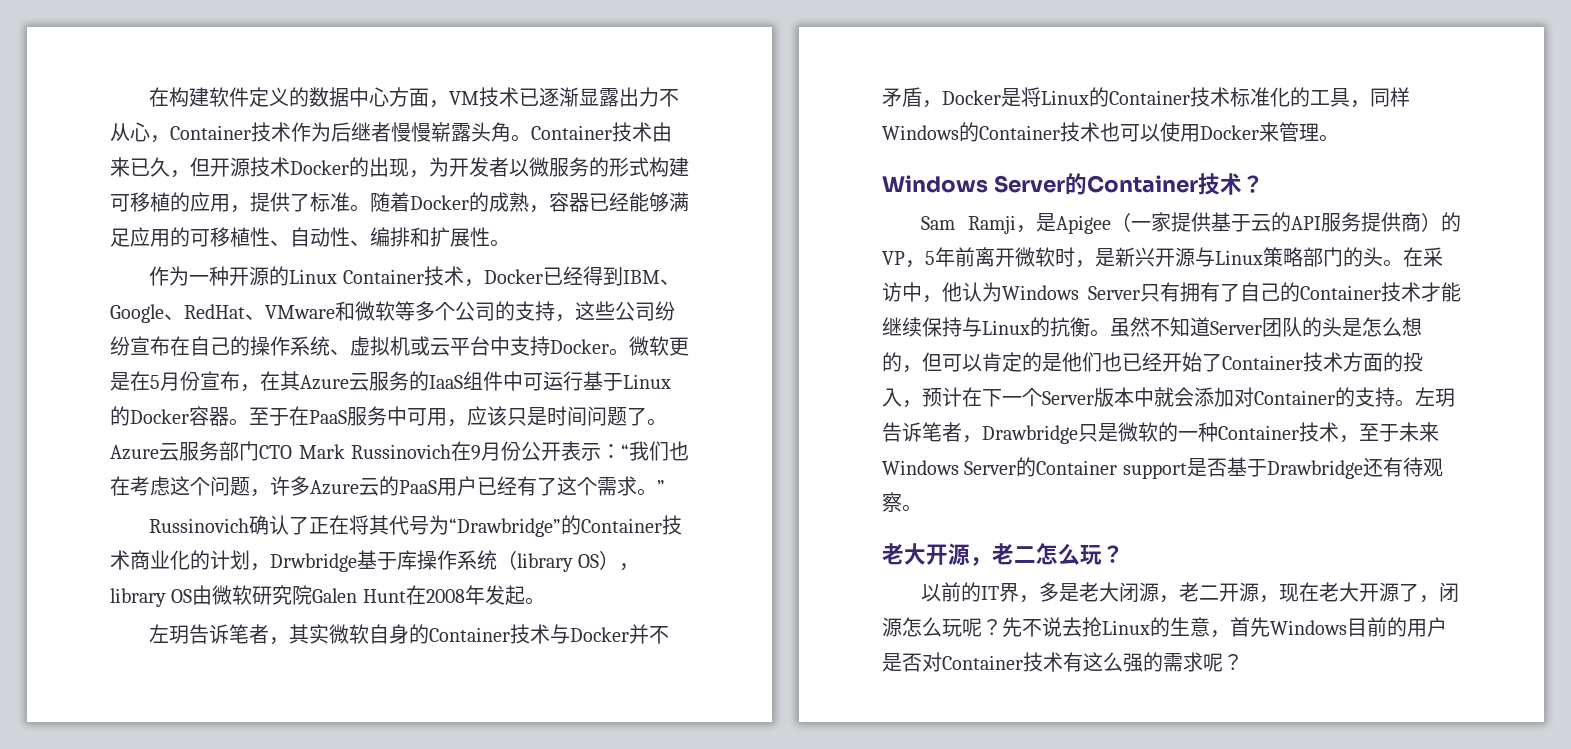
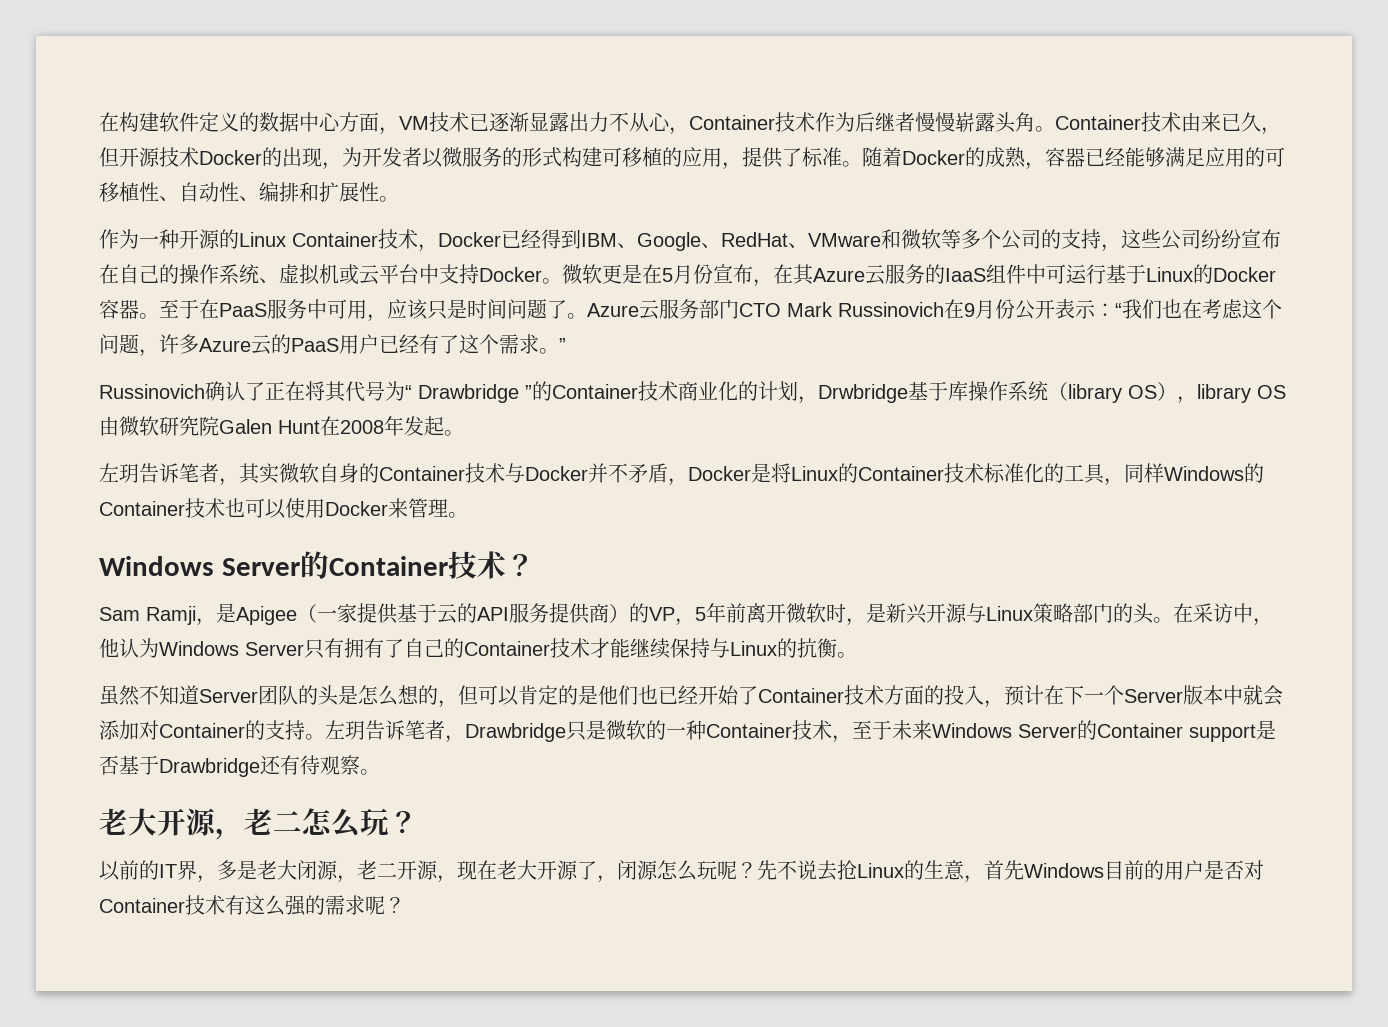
- Russinovich确认了正在将其代号为“Drawbridge”的Container技术商业化的计划，Drwbridge基于库操作系统（library OS），library OS由微软研究院Galen Hunt在2008年发起。
+ Russinovich确认了正在将其代号为“ Drawbridge ”的Container技术商业化的计划，Drwbridge基于库操作系统（library OS），library OS由微软研究院Galen Hunt在2008年发起。
- 在采访中，他认为Windows Server只有拥有了自己的Container技术才能继续保持与Linux的抗衡。虽然不知道Server团队的头是怎么想的，但可以肯定的是他们也已经开始了Container技术方面的投入，预计在下一个Server版本中就会添加对Container的支持。
+ 在采访中，他认为Windows Server只有拥有了自己的Container技术才能继续保持与Linux的抗衡。
+ 虽然不知道Server团队的头是怎么想的，但可以肯定的是他们也已经开始了Container技术方面的投入，预计在下一个Server版本中就会添加对Container的支持。

